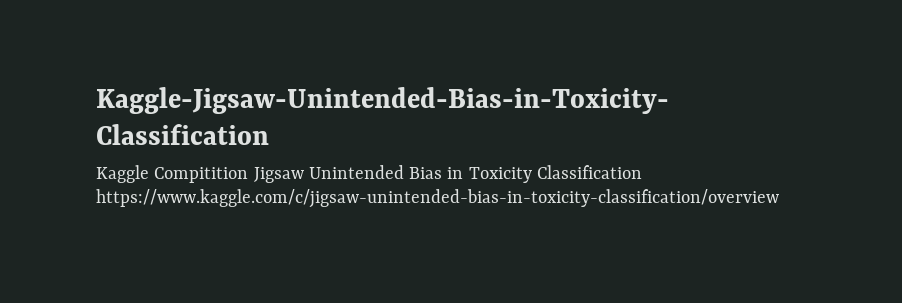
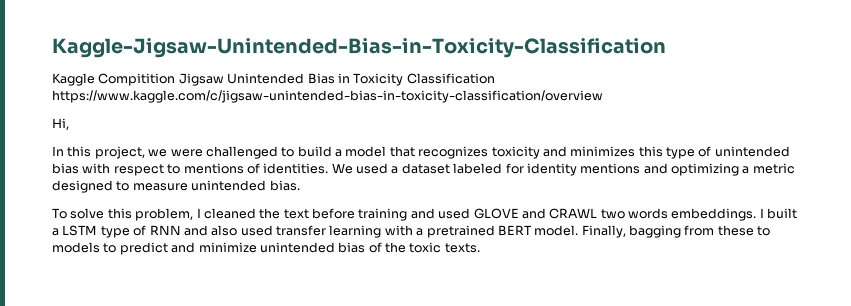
+ Hi,
+ In this project, we were challenged to build a model that recognizes toxicity and minimizes this type of unintended bias with respect to mentions of identities. We used a dataset labeled for identity mentions and optimizing a metric designed to measure unintended bias.
+ To solve this problem, I cleaned the text before training and used GLOVE and CRAWL two words embeddings. I built a LSTM type of RNN and also used transfer learning with a pretrained BERT model. Finally, bagging from these to models to predict and minimize unintended bias of the toxic texts.

